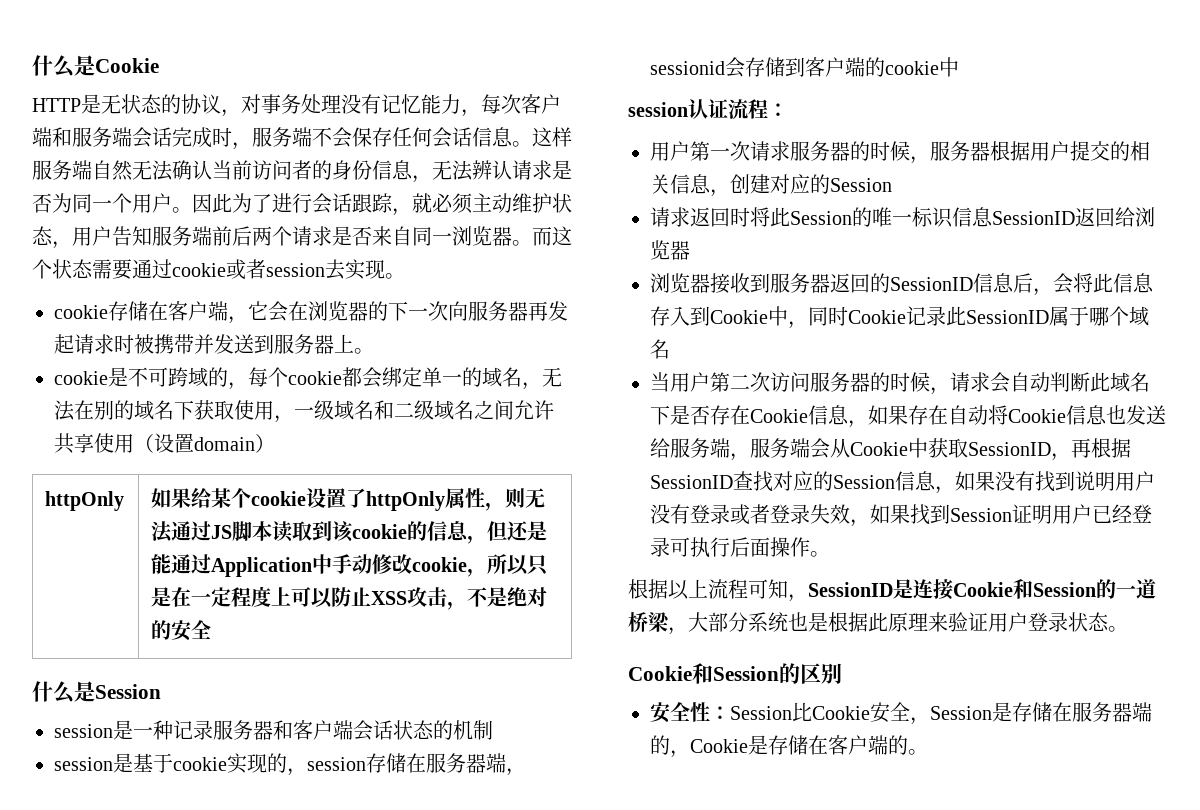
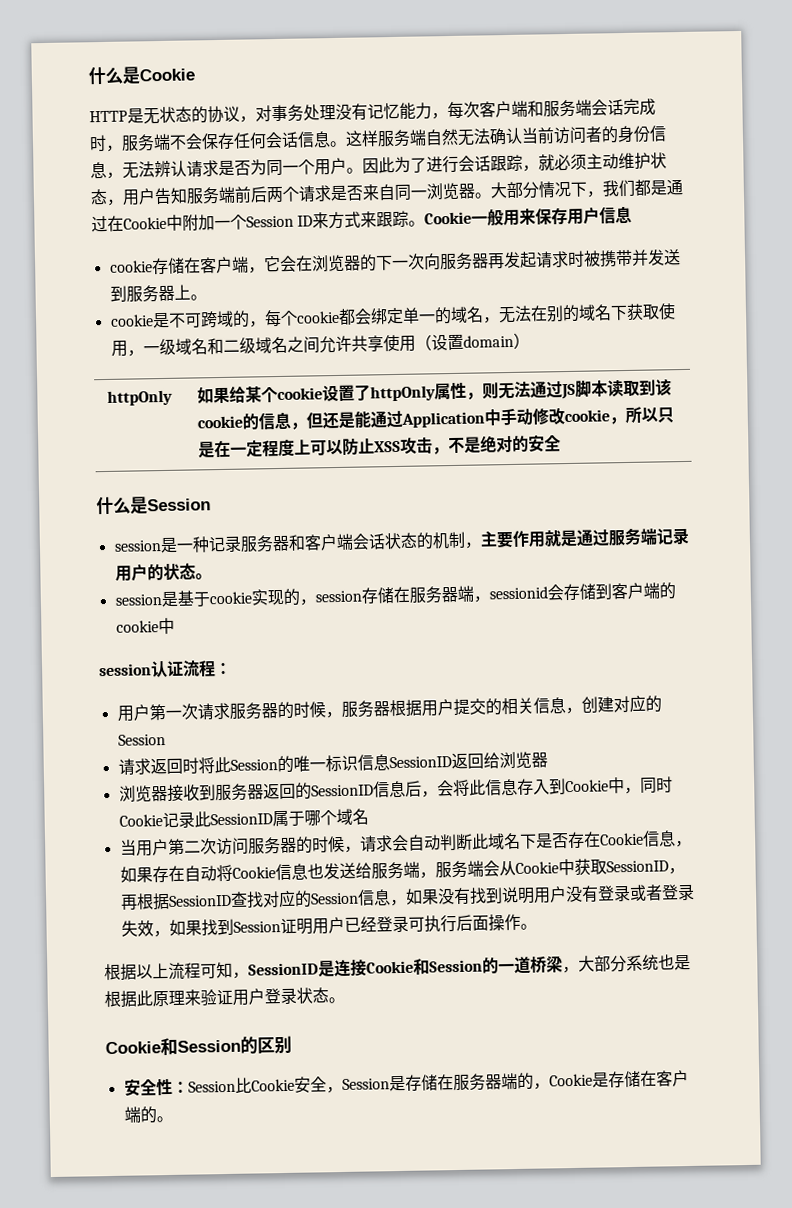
- 而这个状态需要通过cookie或者session去实现。
+ 大部分情况下，我们都是通过在Cookie中附加一个Session ID来方式来跟踪。Cookie一般用来保存用户信息
- session是一种记录服务器和客户端会话状态的机制
+ session是一种记录服务器和客户端会话状态的机制，主要作用就是通过服务端记录用户的状态。

